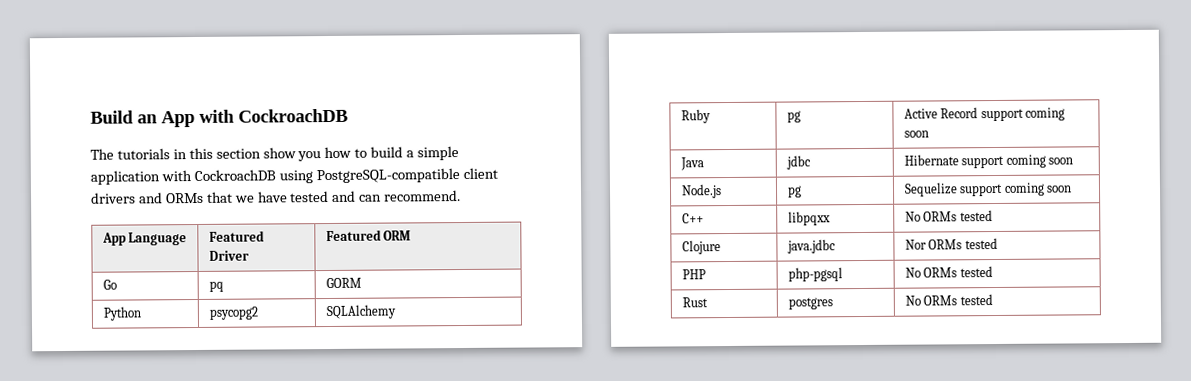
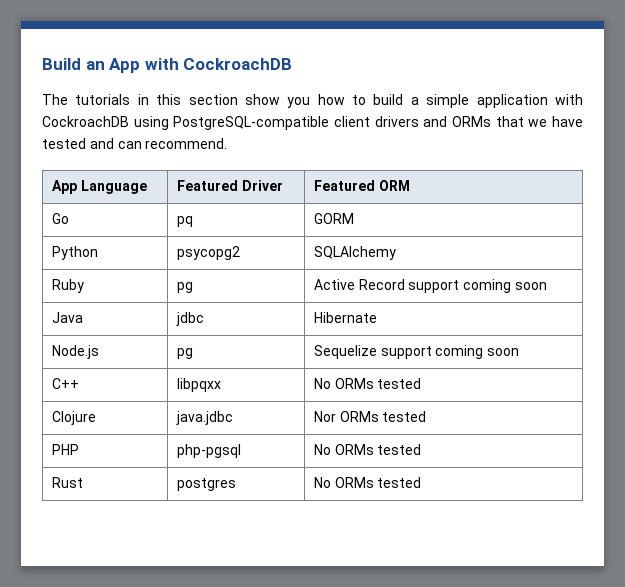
- Java | jdbc | Hibernate support coming soon
+ Java | jdbc | Hibernate

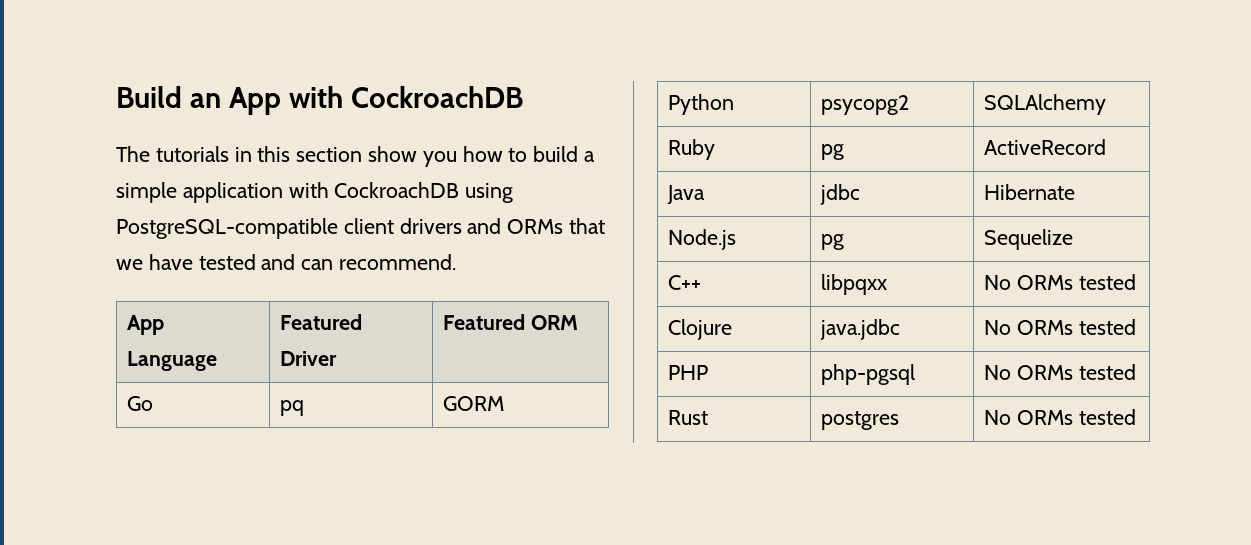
- Ruby | pg | Active Record support coming soon
+ Ruby | pg | ActiveRecord
- Node.js | pg | Sequelize support coming soon
+ Node.js | pg | Sequelize
- Clojure | java.jdbc | Nor ORMs tested
+ Clojure | java.jdbc | No ORMs tested

